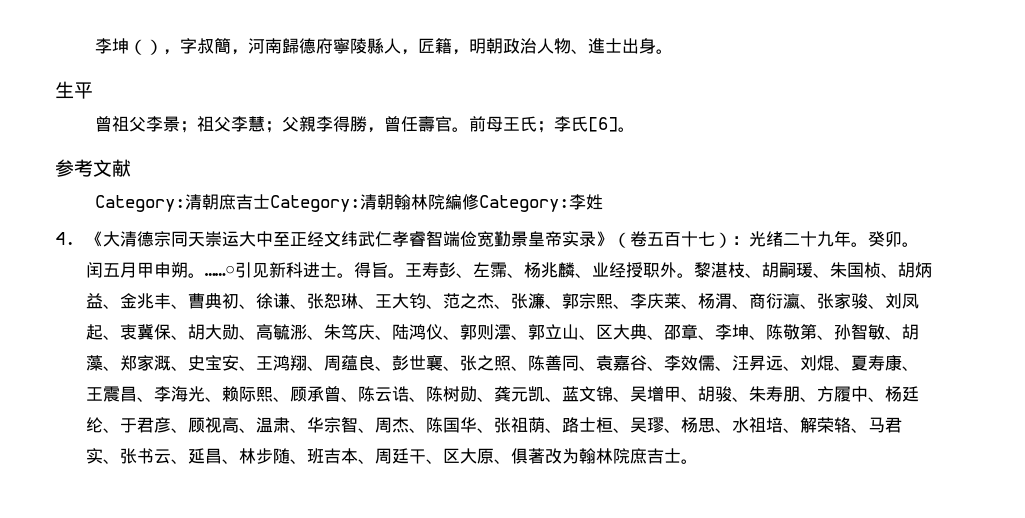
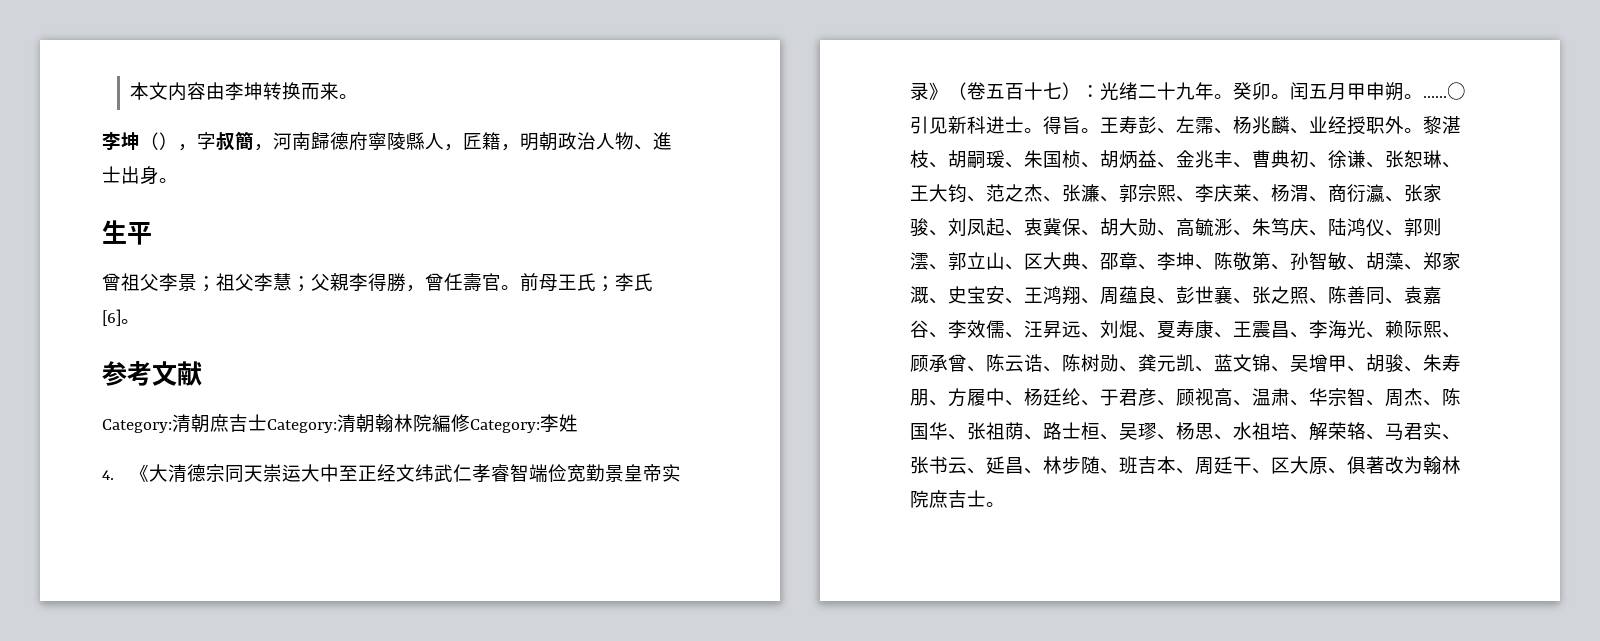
+ 本文内容由李坤转换而来。

